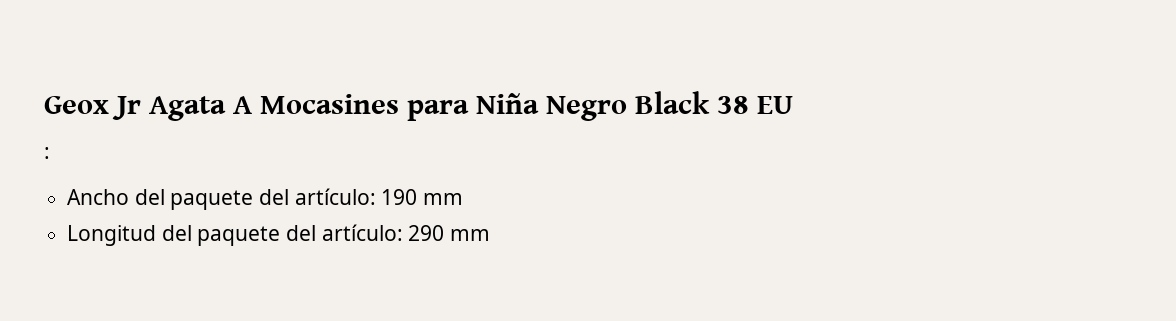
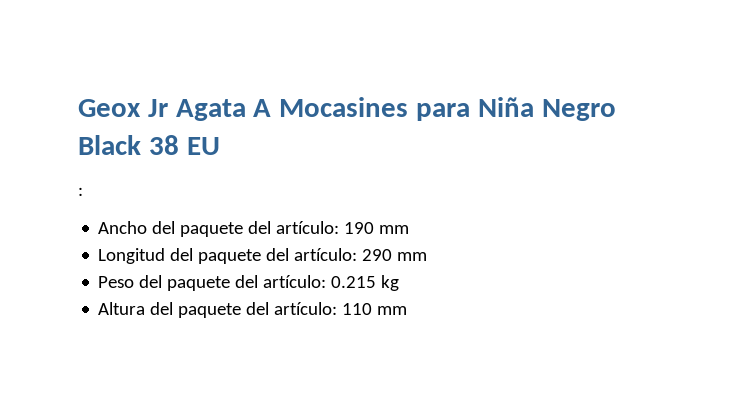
+ Peso del paquete del artículo: 0.215 kg
+ Altura del paquete del artículo: 110 mm

